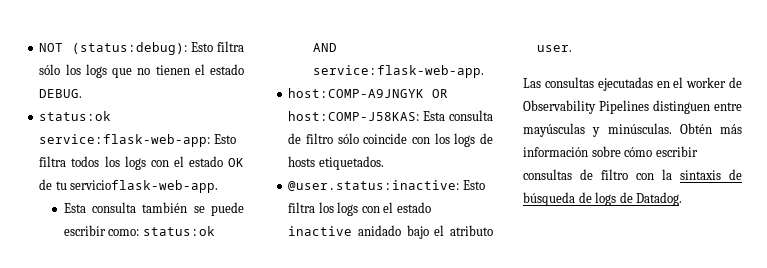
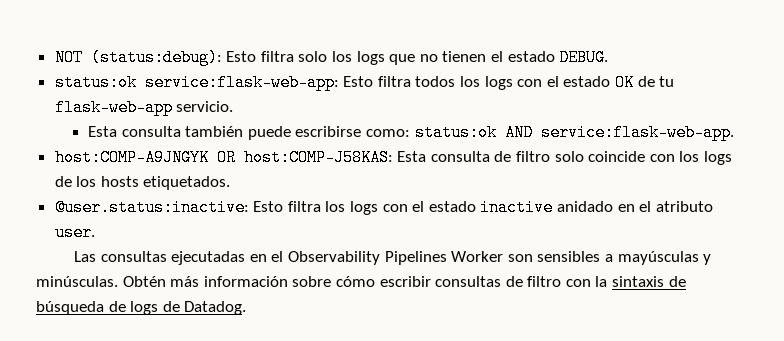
- NOT (status:debug): Esto filtra sólo los logs que no tienen el estado DEBUG.
+ NOT (status:debug): Esto filtra solo los logs que no tienen el estado DEBUG.
- status:ok service:flask-web-app: Esto filtra todos los logs con el estado OK de tu servicioflask-web-app.
+ status:ok service:flask-web-app: Esto filtra todos los logs con el estado OK de tu flask-web-app servicio.
- Esta consulta también se puede escribir como: status:ok AND service:flask-web-app.
+ Esta consulta también puede escribirse como: status:ok AND service:flask-web-app.
- host:COMP-A9JNGYK OR host:COMP-J58KAS: Esta consulta de filtro sólo coincide con los logs de hosts etiquetados.
+ host:COMP-A9JNGYK OR host:COMP-J58KAS: Esta consulta de filtro solo coincide con los logs de los hosts etiquetados.
- @user.status:inactive: Esto filtra los logs con el estado inactive anidado bajo el atributo user.
+ @user.status:inactive: Esto filtra los logs con el estado inactive anidado en el atributo user.
- Las consultas ejecutadas en el worker de Observability Pipelines distinguen entre mayúsculas y minúsculas.
+ Las consultas ejecutadas en el Observability Pipelines Worker son sensibles a mayúsculas y minúsculas.

